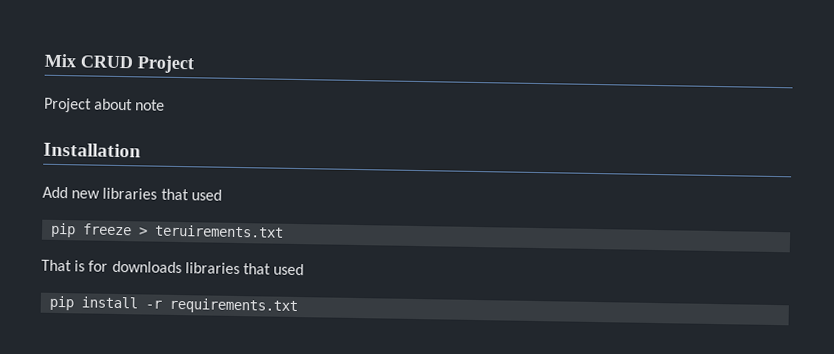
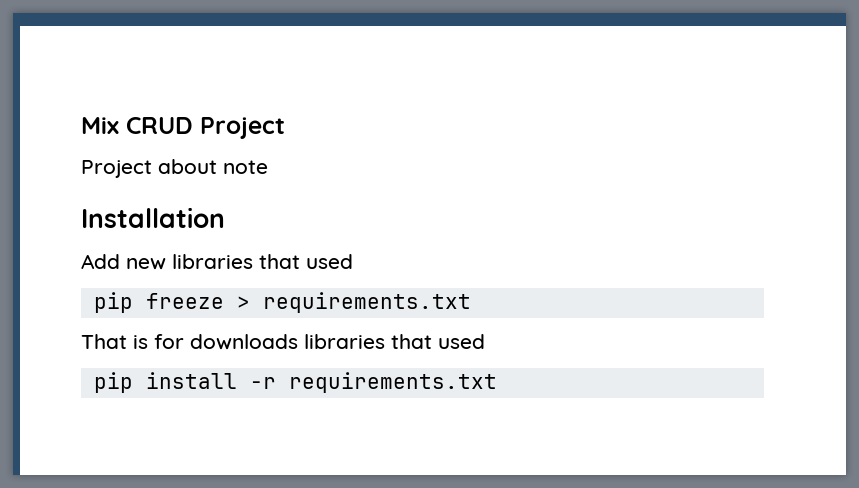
- pip freeze > teruirements.txt
+ pip freeze > requirements.txt

